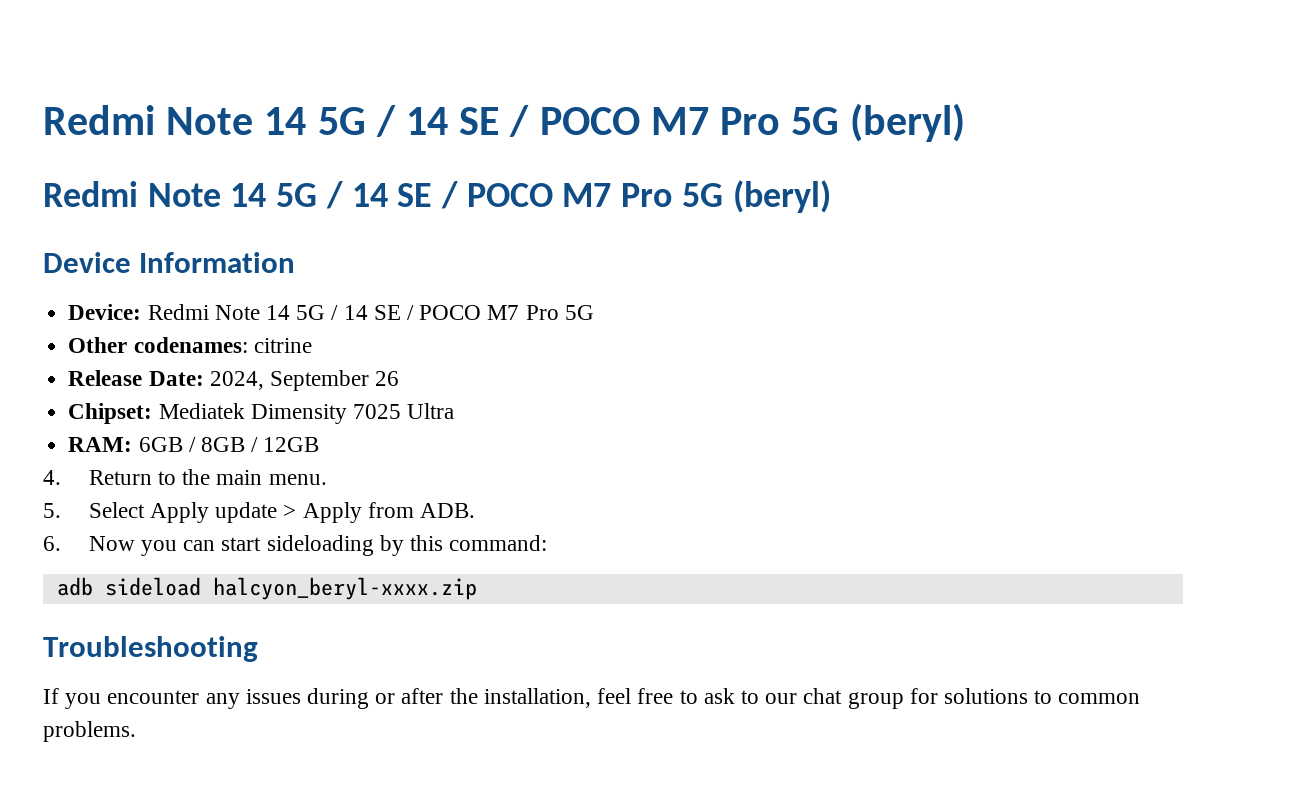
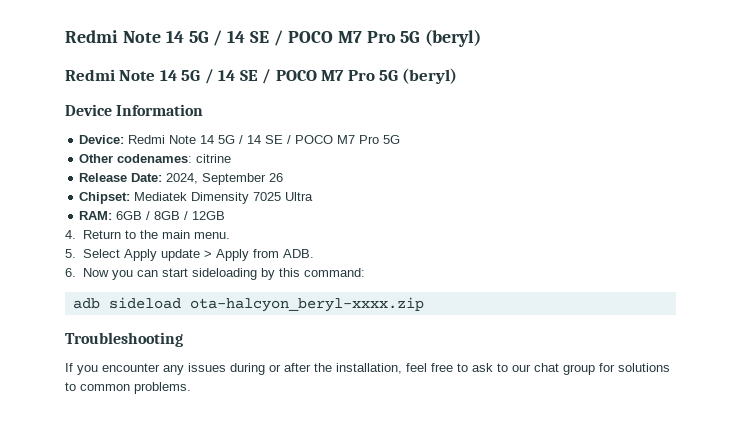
- adb sideload halcyon_beryl-xxxx.zip
+ adb sideload ota-halcyon_beryl-xxxx.zip

